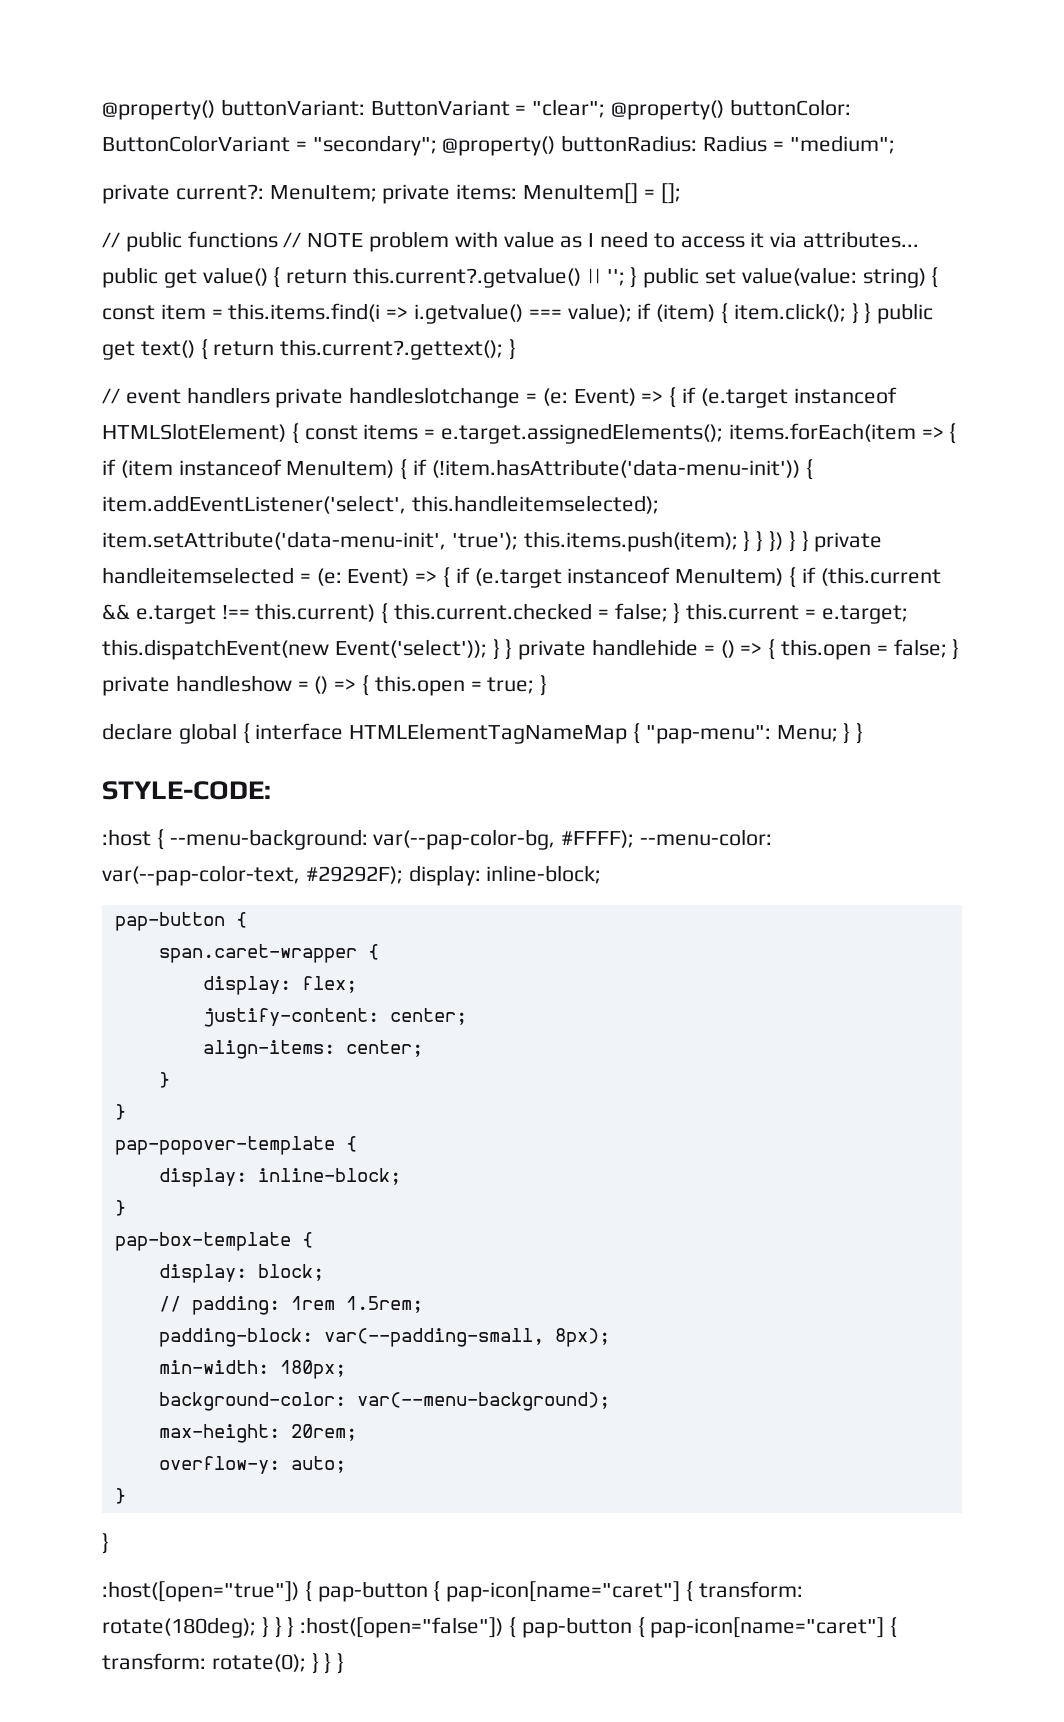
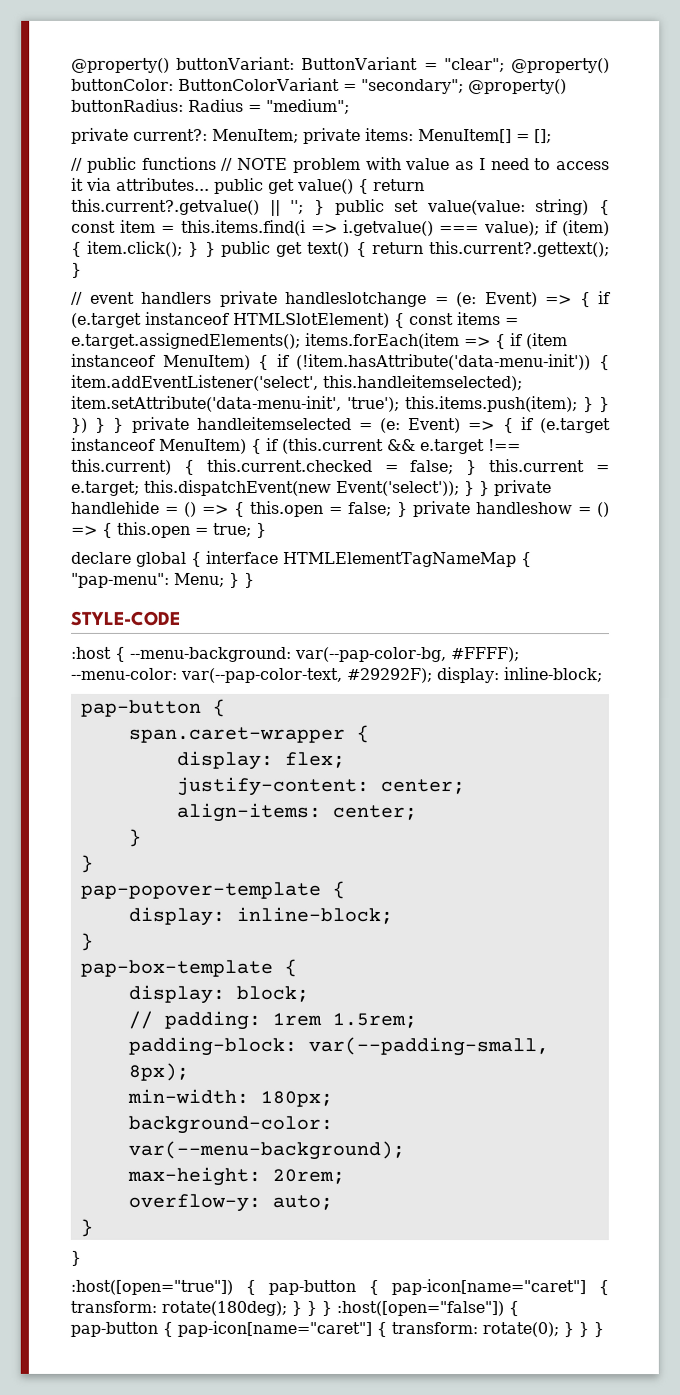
- STYLE-CODE:
+ STYLE-CODE

